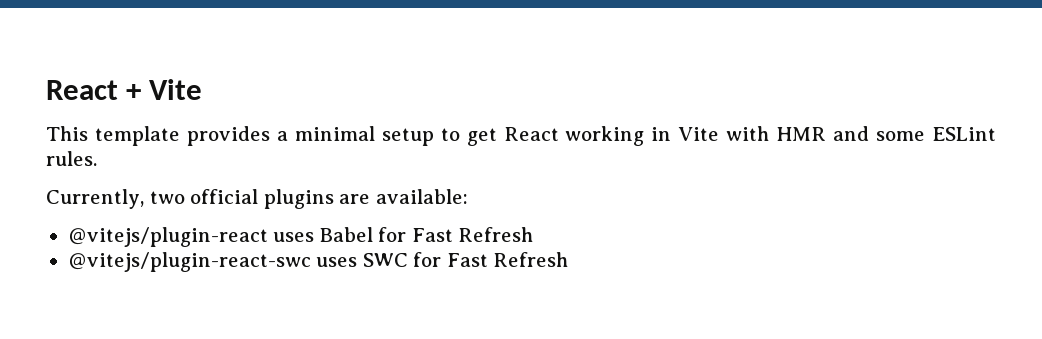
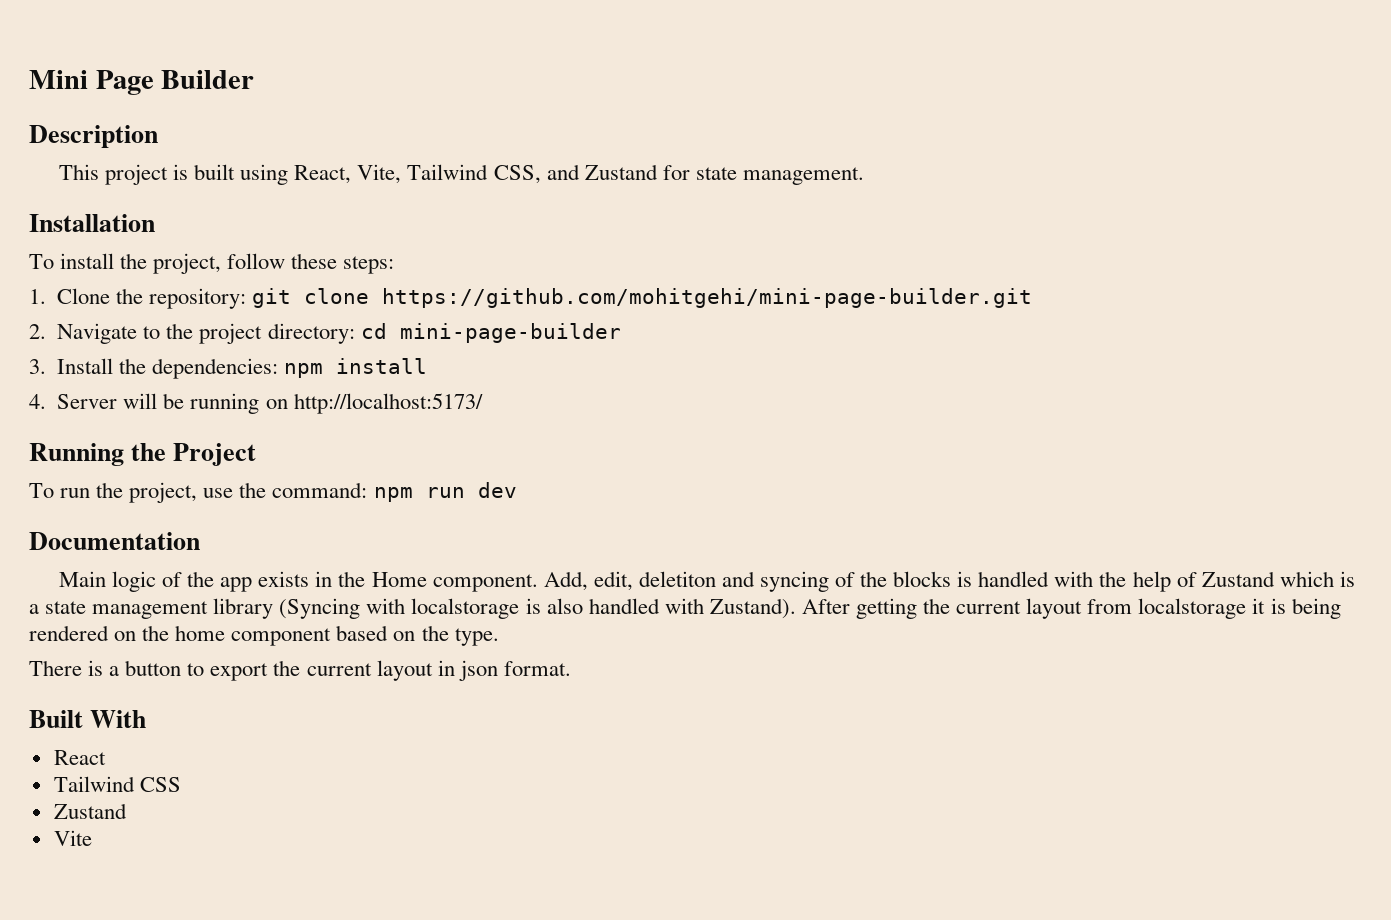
- React + Vite
- This template provides a minimal setup to get React working in Vite with HMR and some ESLint rules.
- Currently, two official plugins are available:
- @vitejs/plugin-react uses Babel for Fast Refresh
- @vitejs/plugin-react-swc uses SWC for Fast Refresh
+ Mini Page Builder
+ Description
+ This project is built using React, Vite, Tailwind CSS, and Zustand for state management.
+ Installation
+ To install the project, follow these steps:
+ 1. Clone the repository: git clone https://github.com/mohitgehi/mini-page-builder.git
+ 2. Navigate to the project directory: cd mini-page-builder
+ 3. Install the dependencies: npm install
+ 4. Server will be running on http://localhost:5173/
+ Running the Project
+ To run the project, use the command: npm run dev
+ Documentation
+ Main logic of the app exists in the Home component. Add, edit, deletiton and syncing of the blocks is handled with the help of Zustand which is a state management library (Syncing with localstorage is also handled with Zustand). After getting the current layout from localstorage it is being rendered on the home component based on the type.
+ There is a button to export the current layout in json format.
+ Built With
+ React
+ Tailwind CSS
+ Zustand
+ Vite

